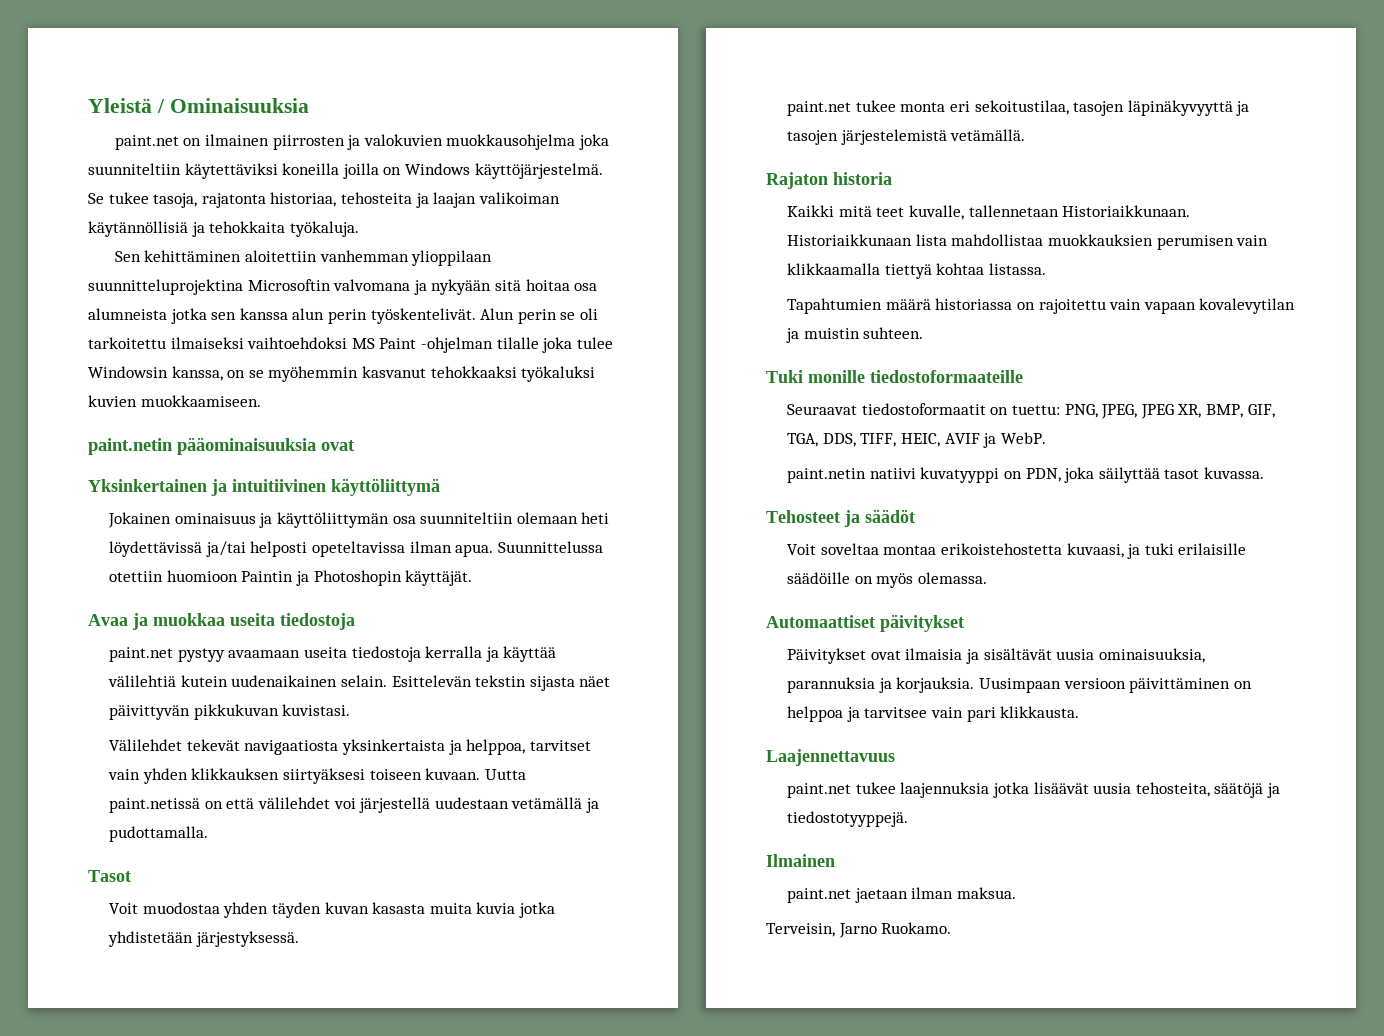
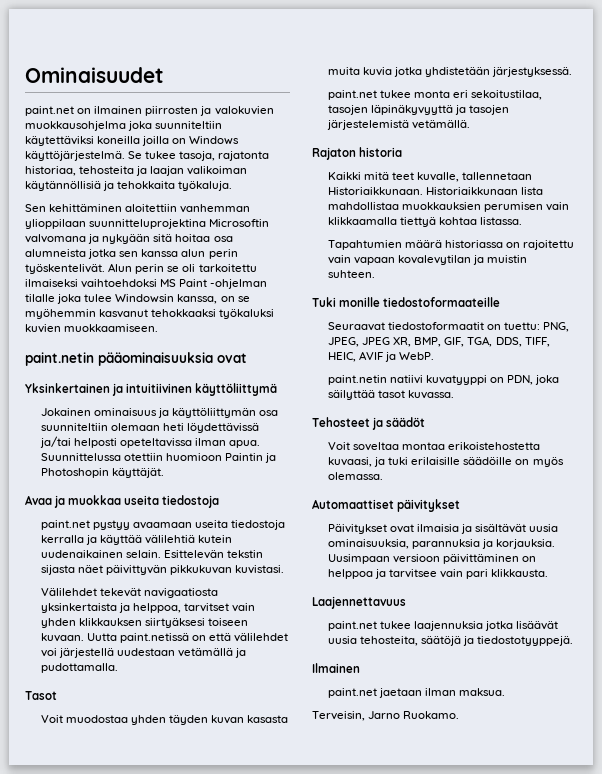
- Yleistä / Ominaisuuksia
+ Ominaisuudet

